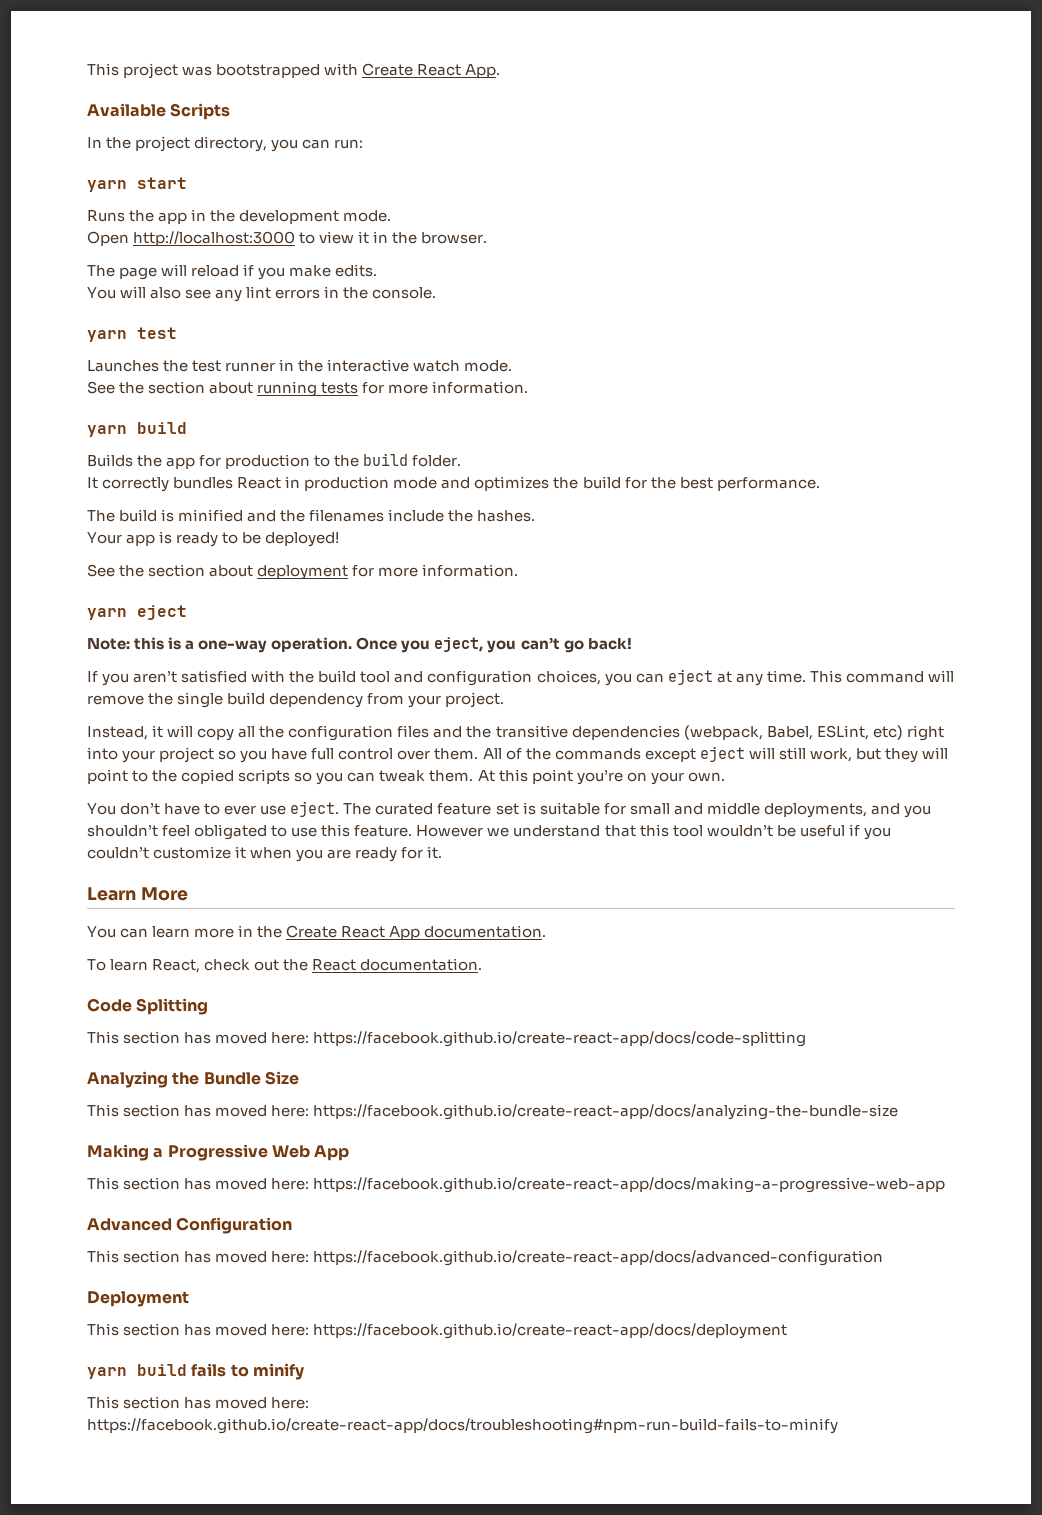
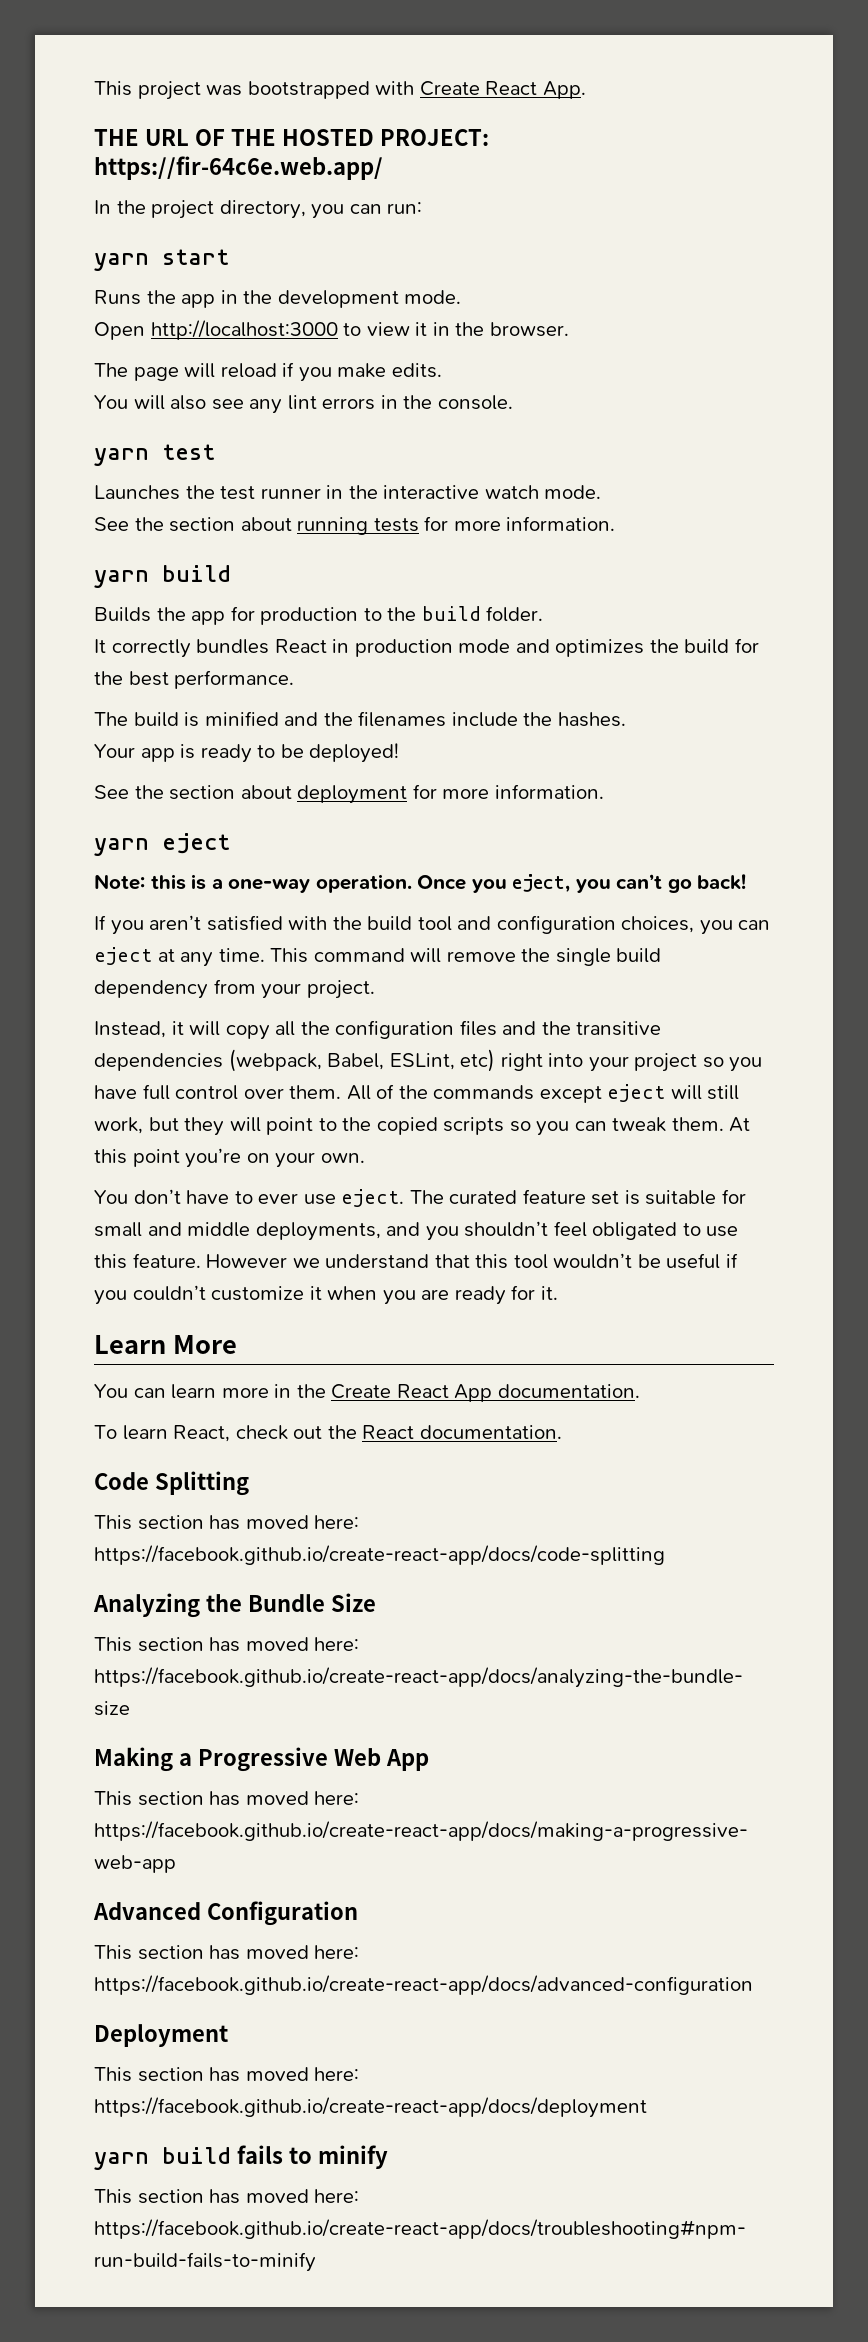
- Available Scripts
+ THE URL OF THE HOSTED PROJECT: https://fir-64c6e.web.app/

